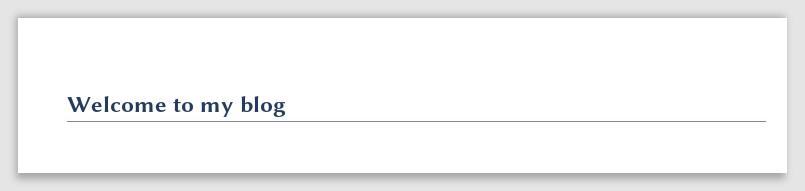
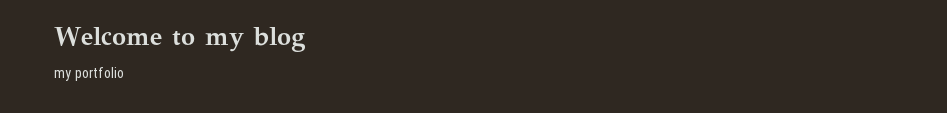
+ my portfolio

